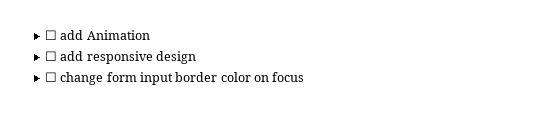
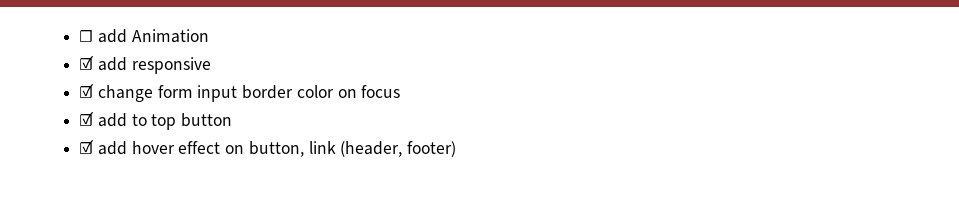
- ☐ add responsive design
- ☐ change form input border color on focus
+ ☑ add responsive
+ ☑ change form input border color on focus
+ ☑ add to top button
+ ☑ add hover effect on button, link (header, footer)

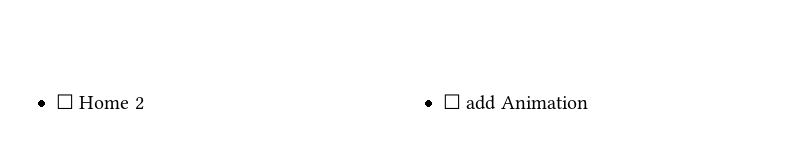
+ ☐ Home 2
- ☑ add responsive
- ☑ change form input border color on focus
- ☑ add to top button
- ☑ add hover effect on button, link (header, footer)

